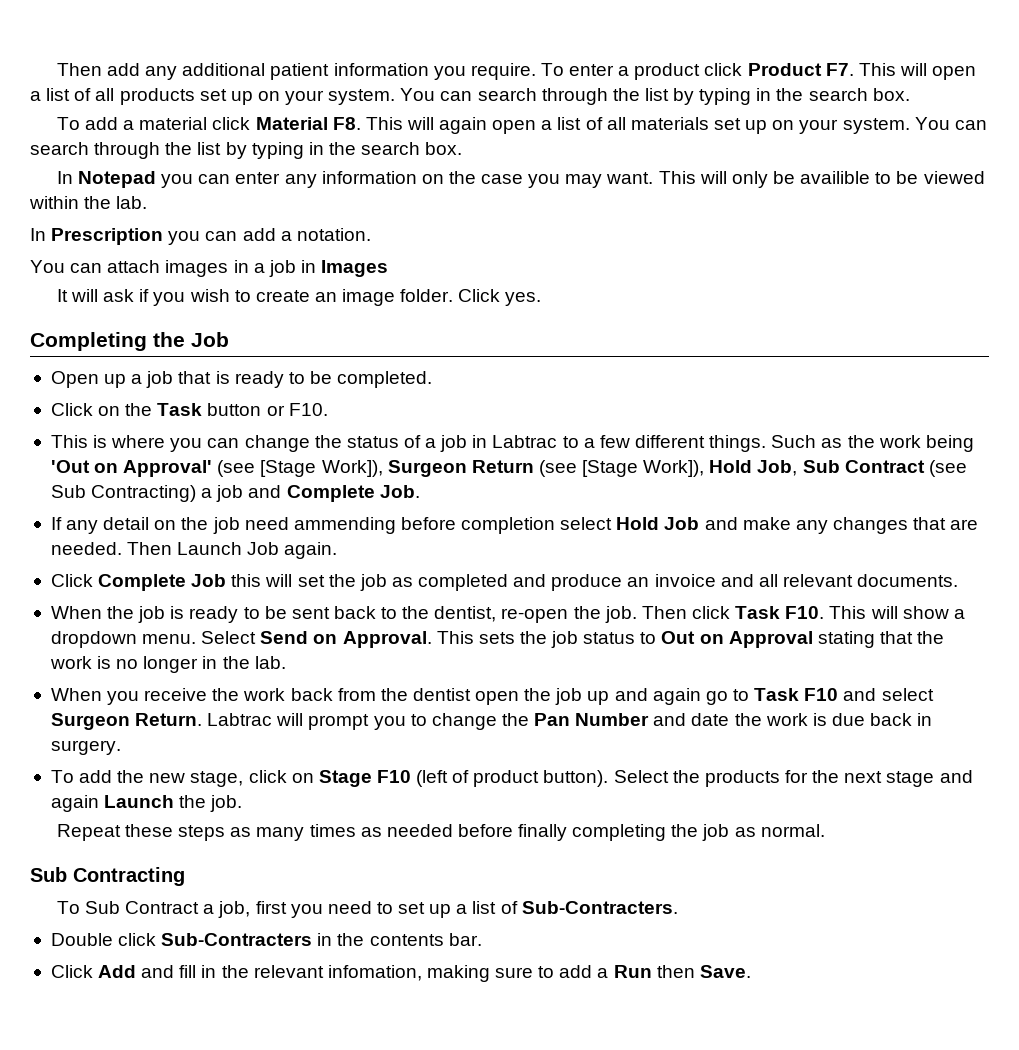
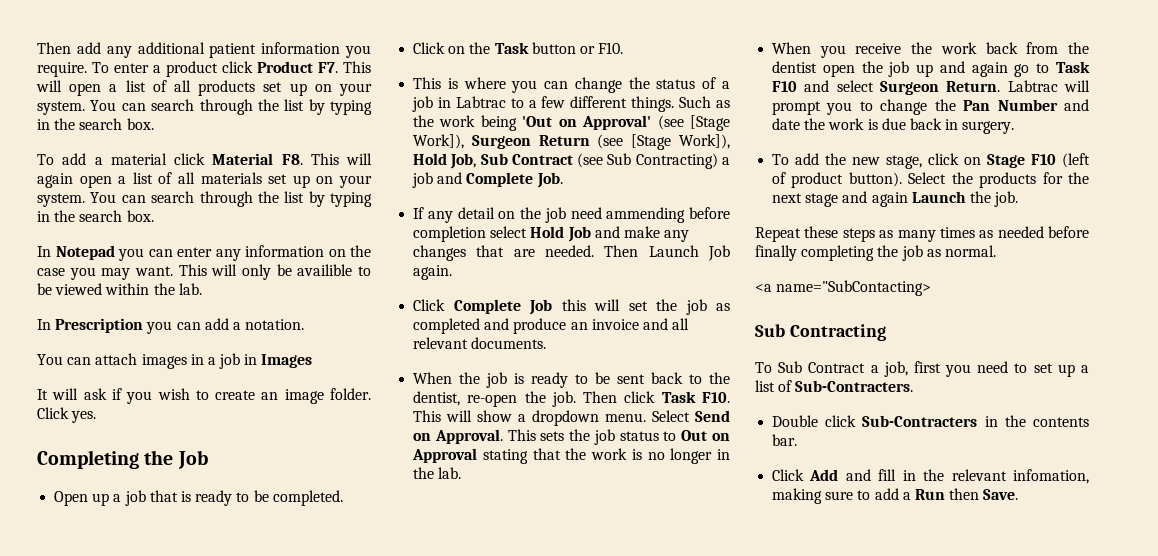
+ <a name="SubContacting>

